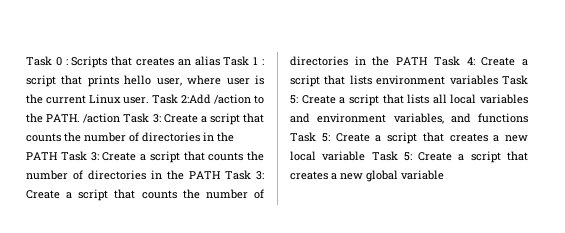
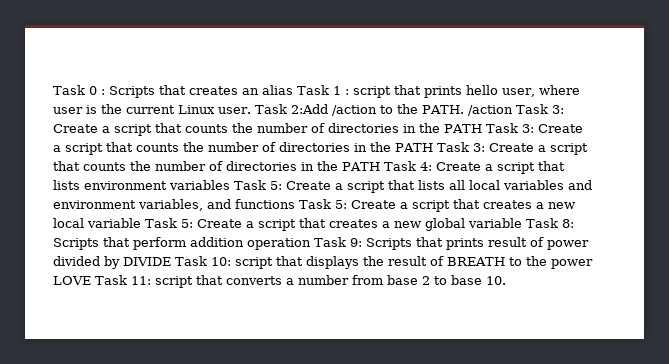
- Create a script that creates a new global variable
+ Create a script that creates a new global variable Task 8: Scripts that perform addition operation Task 9: Scripts that prints result of power divided by DIVIDE Task 10: script that displays the result of BREATH to the power LOVE Task 11: script that converts a number from base 2 to base 10.

